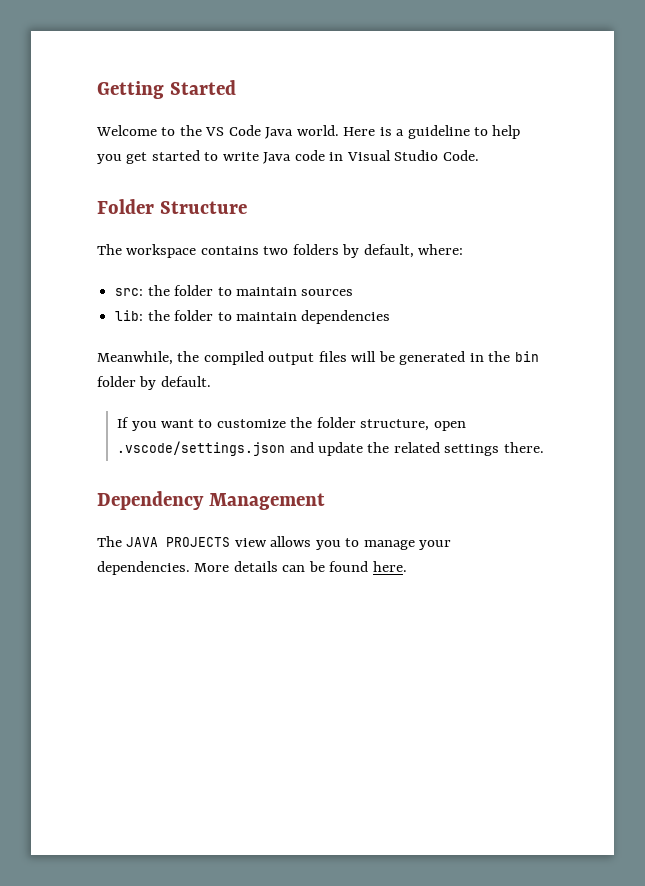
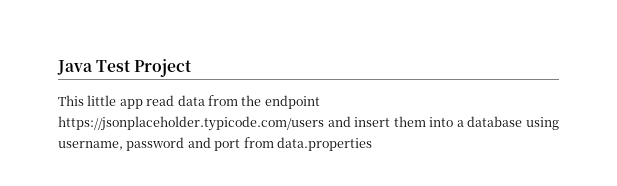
- Getting Started
- Welcome to the VS Code Java world. Here is a guideline to help you get started to write Java code in Visual Studio Code.
- Folder Structure
- The workspace contains two folders by default, where:
- src: the folder to maintain sources
- lib: the folder to maintain dependencies
- Meanwhile, the compiled output files will be generated in the bin folder by default.
- If you want to customize the folder structure, open .vscode/settings.json and update the related settings there.
- Dependency Management
- The JAVA PROJECTS view allows you to manage your dependencies. More details can be found here.
+ Java Test Project
+ This little app read data from the endpoint https://jsonplaceholder.typicode.com/users and insert them into a database using username, password and port from data.properties

